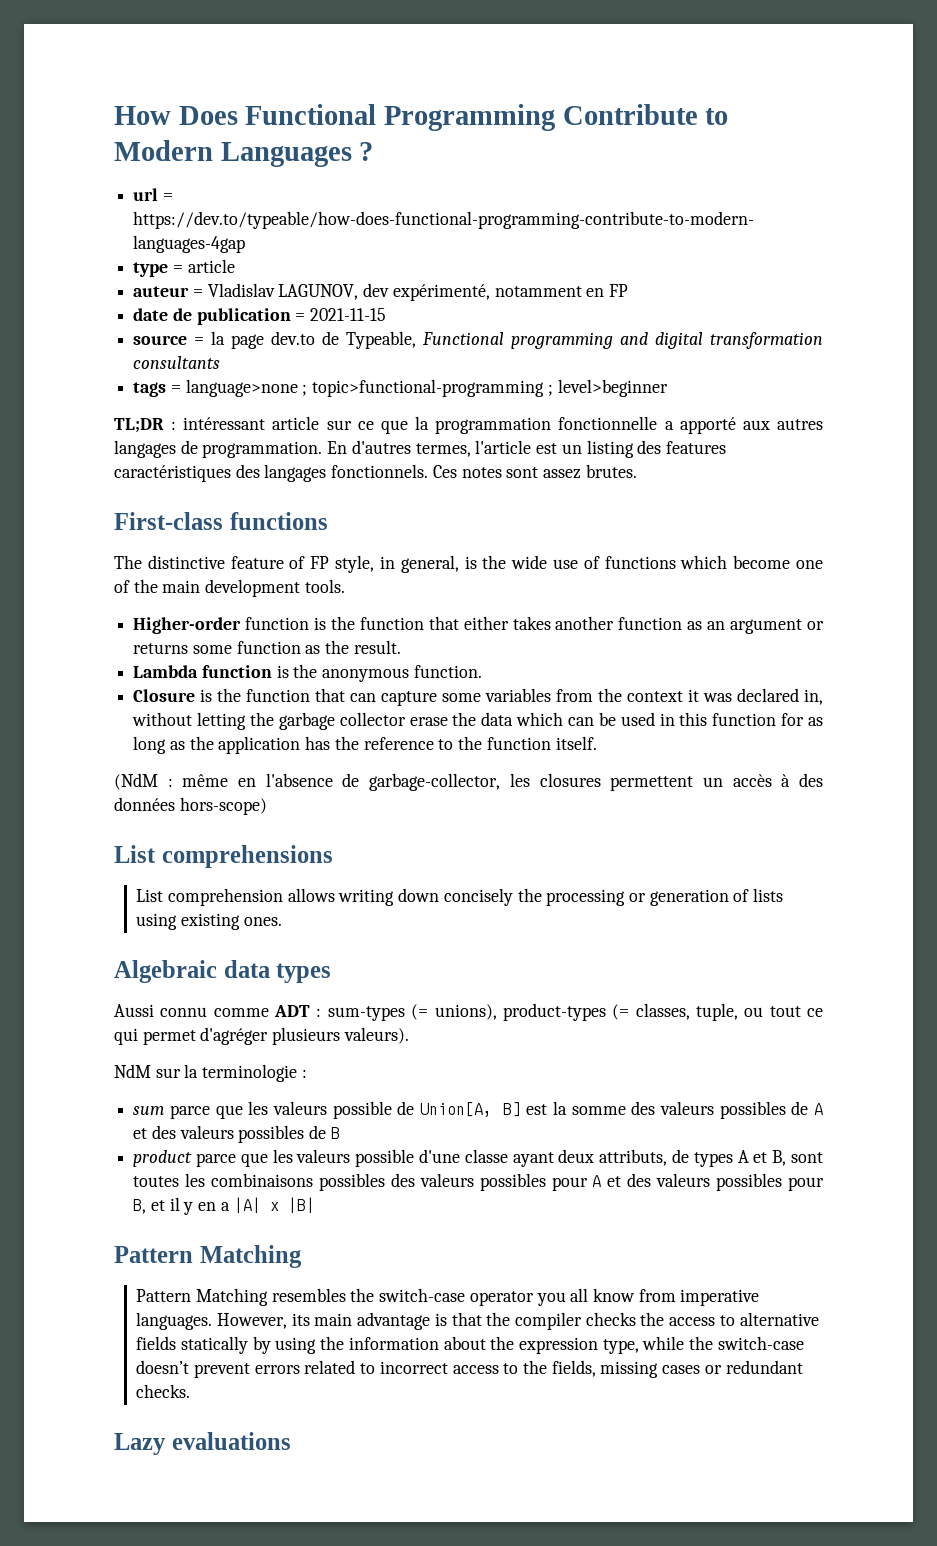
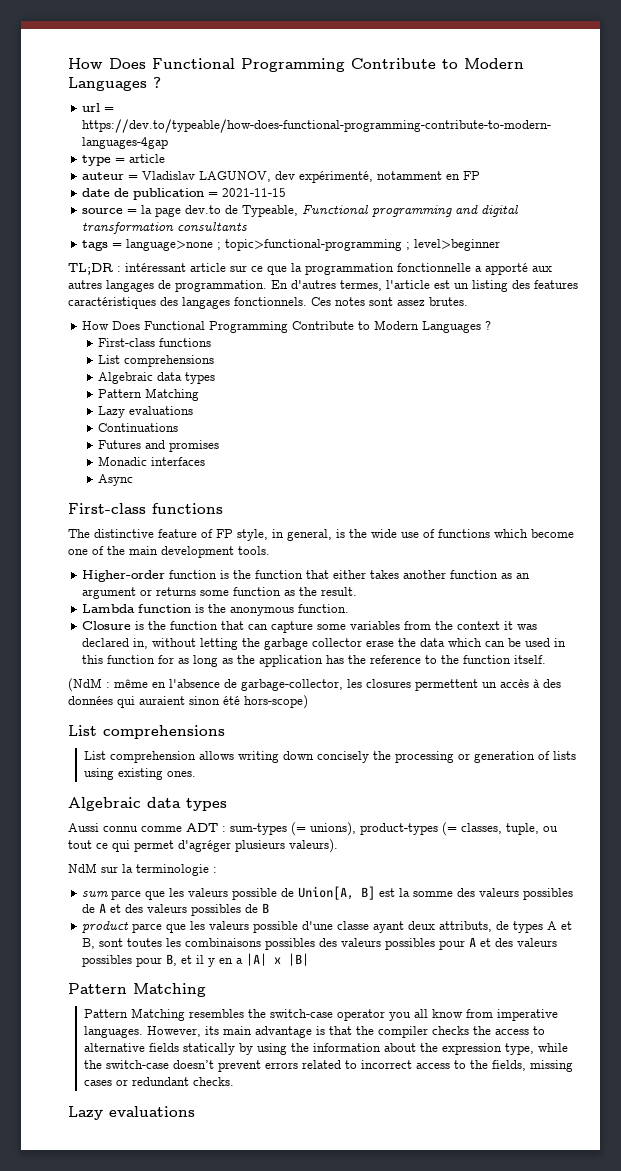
  Ces notes sont assez brutes.
+ How Does Functional Programming Contribute to Modern Languages ?
+ First-class functions
+ List comprehensions
+ Algebraic data types
+ Pattern Matching
+ Lazy evaluations
+ Continuations
+ Futures and promises
+ Monadic interfaces
+ Async
- (NdM : même en l'absence de garbage-collector, les closures permettent un accès à des données hors-scope)
+ (NdM : même en l'absence de garbage-collector, les closures permettent un accès à des données qui auraient sinon été hors-scope)

